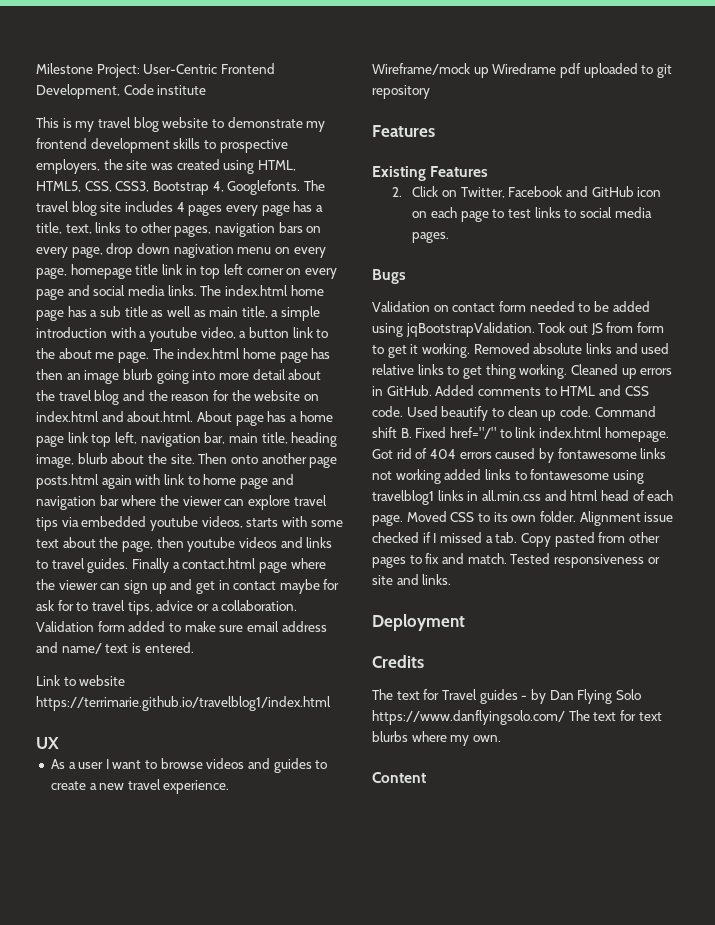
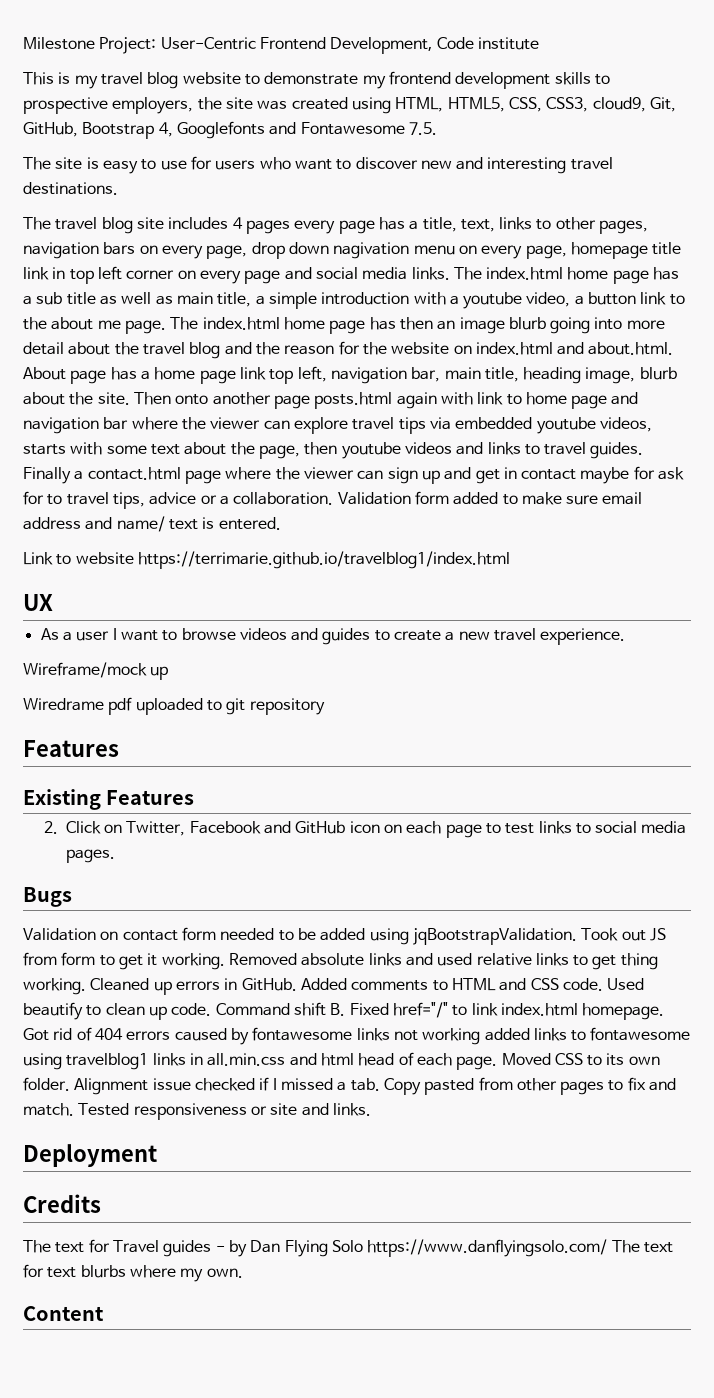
- This is my travel blog website to demonstrate my frontend development skills to prospective employers, the site was created using HTML, HTML5, CSS, CSS3, Bootstrap 4, Googlefonts. The travel blog site includes 4 pages every page has a title, text, links to other pages, navigation bars on every page, drop down nagivation menu on every page, homepage title link in top left corner on every page and social media links.
+ This is my travel blog website to demonstrate my frontend development skills to prospective employers, the site was created using HTML, HTML5, CSS, CSS3, cloud9, Git, GitHub, Bootstrap 4, Googlefonts and Fontawesome 7.5.
+ The site is easy to use for users who want to discover new and interesting travel destinations.
+ The travel blog site includes 4 pages every page has a title, text, links to other pages, navigation bars on every page, drop down nagivation menu on every page, homepage title link in top left corner on every page and social media links.
- Wireframe/mock up Wiredrame pdf uploaded to git repository
+ Wireframe/mock up
+ Wiredrame pdf uploaded to git repository

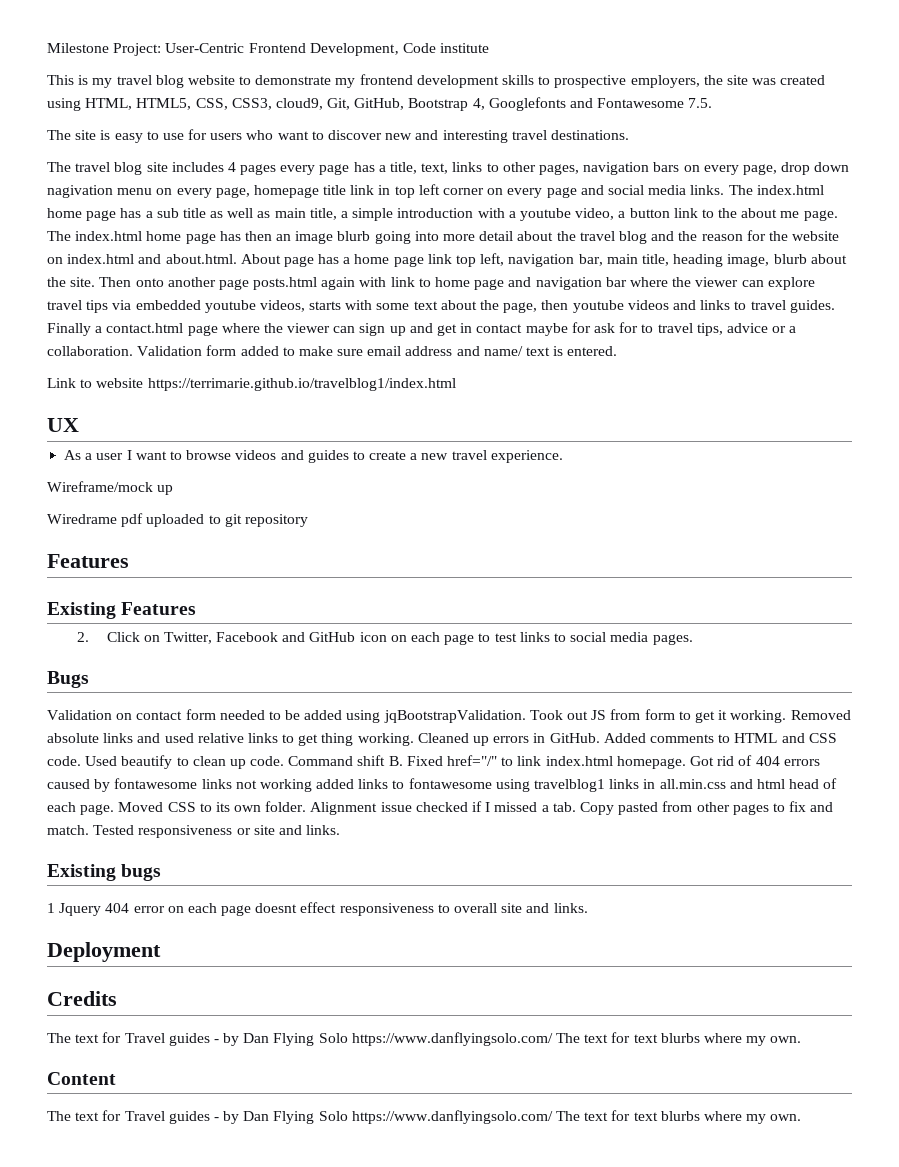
+ Existing bugs
+ 1 Jquery 404 error on each page doesnt effect responsiveness to overall site and links.
  Content
+ The text for Travel guides - by Dan Flying Solo https://www.danflyingsolo.com/ The text for text blurbs where my own.

